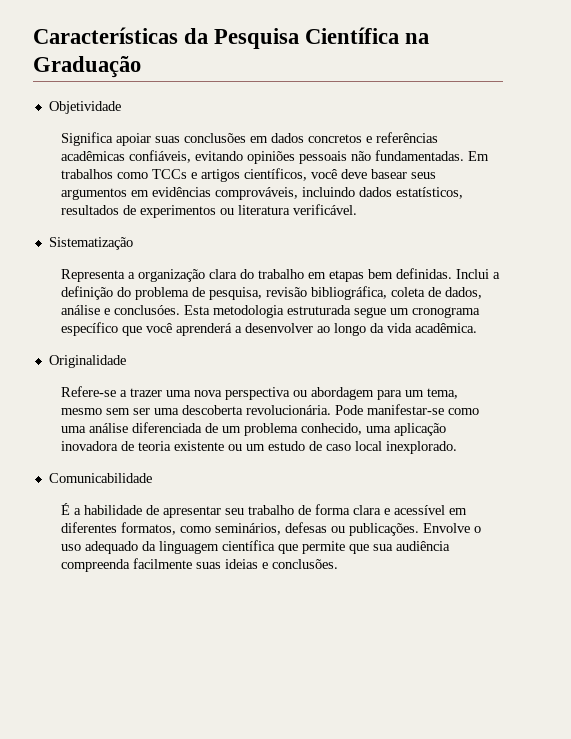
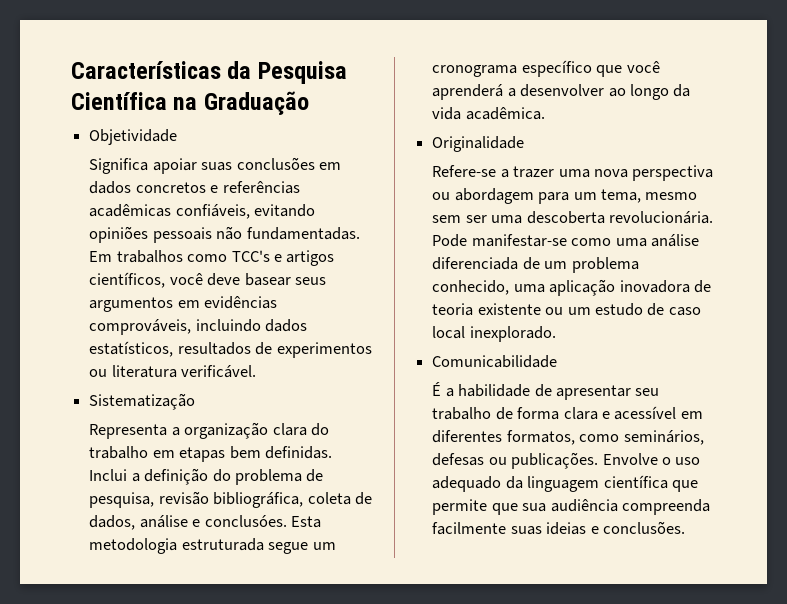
- Em trabalhos como TCCs e artigos científicos, você deve basear seus argumentos em evidências comprováveis, incluindo dados estatísticos, resultados de experimentos ou literatura verificável.
+ Em trabalhos como TCC's e artigos científicos, você deve basear seus argumentos em evidências comprováveis, incluindo dados estatísticos, resultados de experimentos ou literatura verificável.

